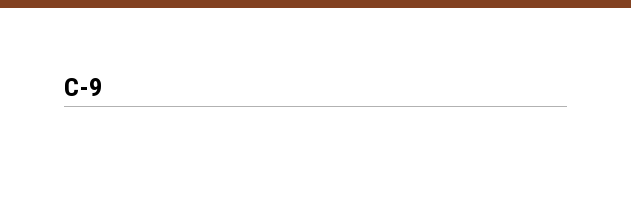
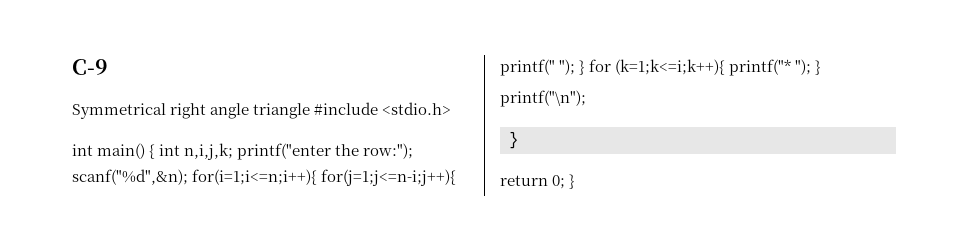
+ Symmetrical right angle triangle #include <stdio.h>
+ int main() { int n,i,j,k; printf("enter the row:"); scanf("%d",&n); for(i=1;i<=n;i++){ for(j=1;j<=n-i;j++){ printf(" "); } for (k=1;k<=i;k++){ printf("* "); }
+ printf("\n");
+ }
+ return 0; }

